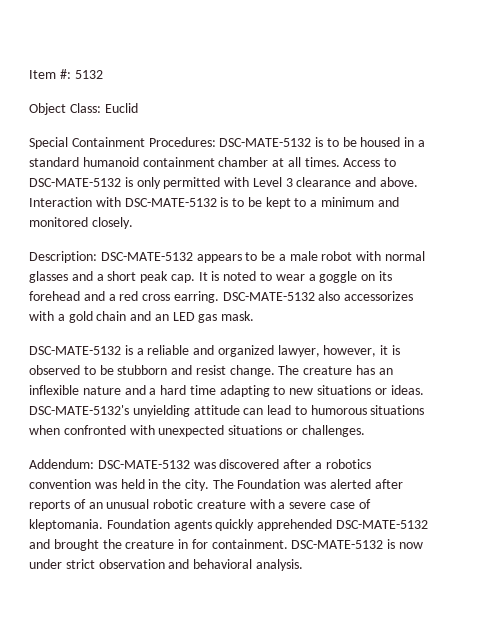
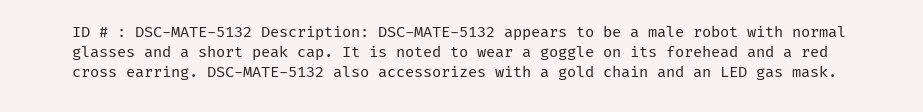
- Item #: 5132
- Object Class: Euclid
- Special Containment Procedures: DSC-MATE-5132 is to be housed in a standard humanoid containment chamber at all times. Access to DSC-MATE-5132 is only permitted with Level 3 clearance and above. Interaction with DSC-MATE-5132 is to be kept to a minimum and monitored closely.
- Description: DSC-MATE-5132 appears to be a male robot with normal glasses and a short peak cap.
+ ID # : DSC-MATE-5132 Description: DSC-MATE-5132 appears to be a male robot with normal glasses and a short peak cap.
- DSC-MATE-5132 is a reliable and organized lawyer, however, it is observed to be stubborn and resist change. The creature has an inflexible nature and a hard time adapting to new situations or ideas. DSC-MATE-5132's unyielding attitude can lead to humorous situations when confronted with unexpected situations or challenges.
- Addendum: DSC-MATE-5132 was discovered after a robotics convention was held in the city. The Foundation was alerted after reports of an unusual robotic creature with a severe case of kleptomania. Foundation agents quickly apprehended DSC-MATE-5132 and brought the creature in for containment. DSC-MATE-5132 is now under strict observation and behavioral analysis.

